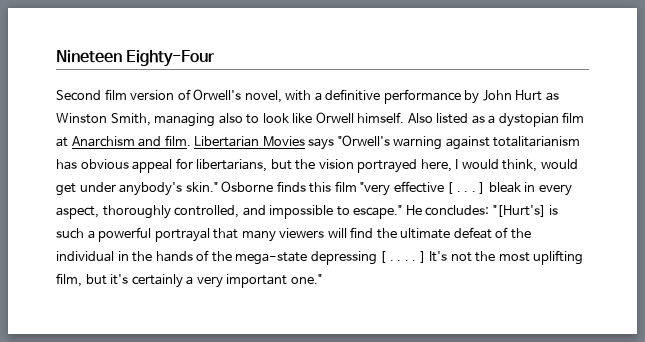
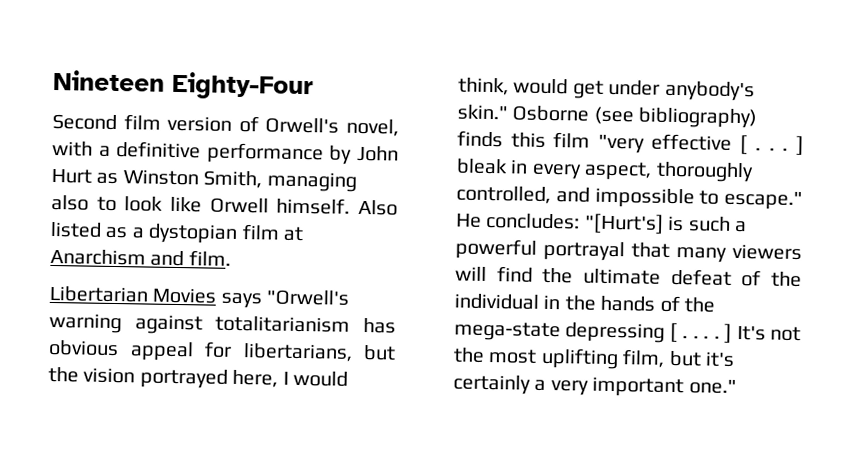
- Also listed as a dystopian film at Anarchism and film. Libertarian Movies says "Orwell's warning against totalitarianism has obvious appeal for libertarians, but the vision portrayed here, I would think, would get under anybody's skin."
+ Also listed as a dystopian film at Anarchism and film.
+ Libertarian Movies says "Orwell's warning against totalitarianism has obvious appeal for libertarians, but the vision portrayed here, I would think, would get under anybody's skin."
- Osborne finds this film "very effective [ . . . ] bleak in every aspect, thoroughly controlled, and impossible to escape."
+ Osborne (see bibliography) finds this film "very effective [ . . . ] bleak in every aspect, thoroughly controlled, and impossible to escape."

